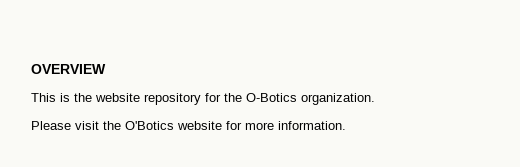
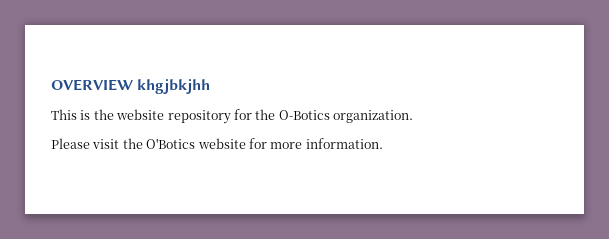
- OVERVIEW
+ OVERVIEW khgjbkjhh

